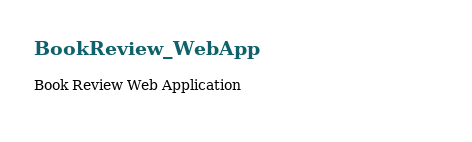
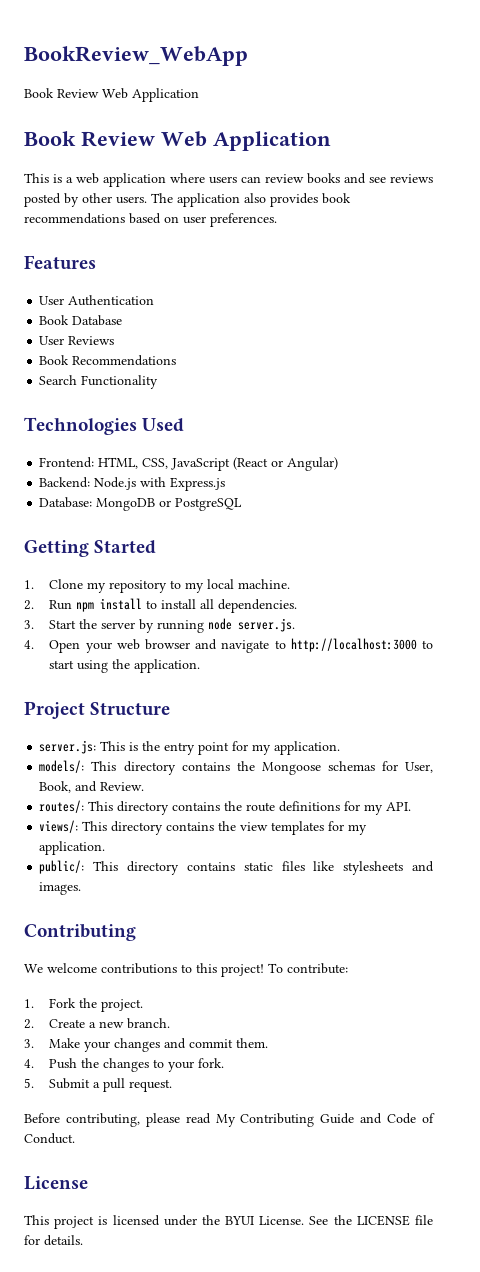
  BookReview_WebApp
  Book Review Web Application
+ Book Review Web Application
+ This is a web application where users can review books and see reviews posted by other users. The application also provides book recommendations based on user preferences.
+ Features
+ User Authentication
+ Book Database
+ User Reviews
+ Book Recommendations
+ Search Functionality
+ Technologies Used
+ Frontend: HTML, CSS, JavaScript (React or Angular)
+ Backend: Node.js with Express.js
+ Database: MongoDB or PostgreSQL
+ Getting Started
+ 1. Clone my repository to my local machine.
+ 2. Run npm install to install all dependencies.
+ 3. Start the server by running node server.js.
+ 4. Open your web browser and navigate to http://localhost:3000 to start using the application.
+ Project Structure
+ server.js: This is the entry point for my application.
+ models/: This directory contains the Mongoose schemas for User, Book, and Review.
+ routes/: This directory contains the route definitions for my API.
+ views/: This directory contains the view templates for my application.
+ public/: This directory contains static files like stylesheets and images.
+ Contributing
+ We welcome contributions to this project! To contribute:
+ 1. Fork the project.
+ 2. Create a new branch.
+ 3. Make your changes and commit them.
+ 4. Push the changes to your fork.
+ 5. Submit a pull request.
+ Before contributing, please read My Contributing Guide and Code of Conduct.
+ License
+ This project is licensed under the BYUI License. See the LICENSE file for details.

